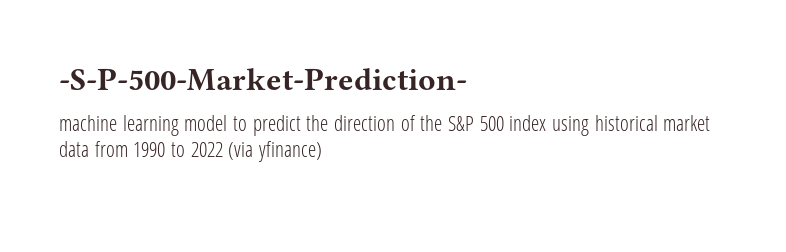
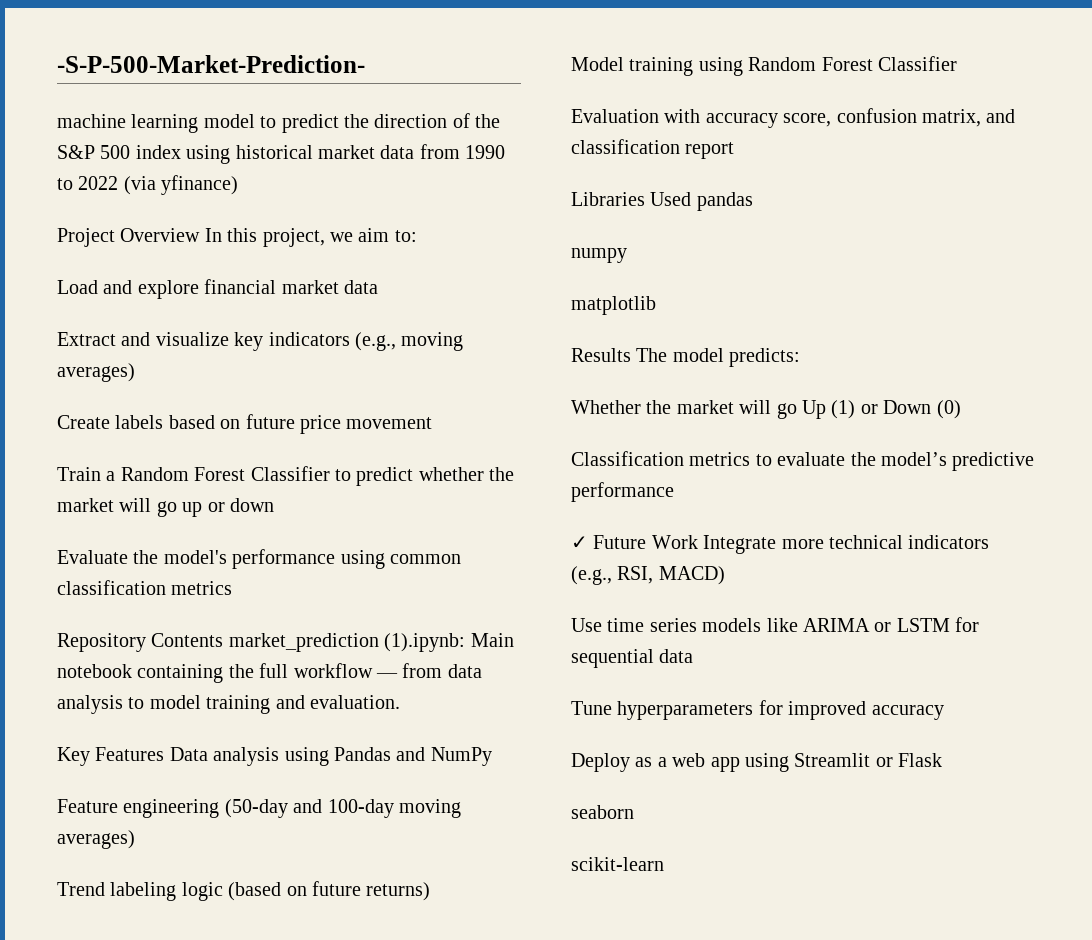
+ Project Overview In this project, we aim to:
+ Load and explore financial market data
+ Extract and visualize key indicators (e.g., moving averages)
+ Create labels based on future price movement
+ Train a Random Forest Classifier to predict whether the market will go up or down
+ Evaluate the model's performance using common classification metrics
+ Repository Contents market_prediction (1).ipynb: Main notebook containing the full workflow — from data analysis to model training and evaluation.
+ Key Features Data analysis using Pandas and NumPy
+ Feature engineering (50-day and 100-day moving averages)
+ Trend labeling logic (based on future returns)
+ Model training using Random Forest Classifier
+ Evaluation with accuracy score, confusion matrix, and classification report
+ Libraries Used pandas
+ numpy
+ matplotlib
+ Results The model predicts:
+ Whether the market will go Up (1) or Down (0)
+ Classification metrics to evaluate the model’s predictive performance
+ ✓ Future Work Integrate more technical indicators (e.g., RSI, MACD)
+ Use time series models like ARIMA or LSTM for sequential data
+ Tune hyperparameters for improved accuracy
+ Deploy as a web app using Streamlit or Flask
+ seaborn
+ scikit-learn

